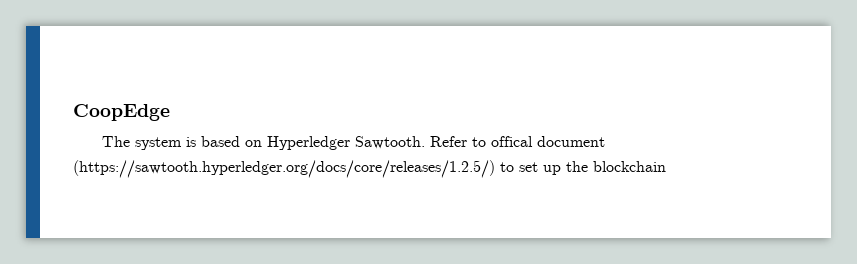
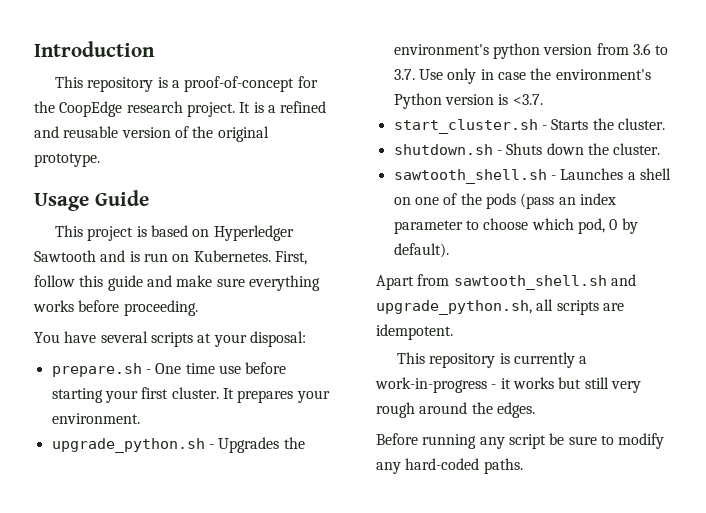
- CoopEdge
- The system is based on Hyperledger Sawtooth. Refer to offical document (https://sawtooth.hyperledger.org/docs/core/releases/1.2.5/) to set up the blockchain
+ Introduction
+ This repository is a proof-of-concept for the CoopEdge research project. It is a refined and reusable version of the original prototype.
+ Usage Guide
+ This project is based on Hyperledger Sawtooth and is run on Kubernetes. First, follow this guide and make sure everything works before proceeding.
+ You have several scripts at your disposal:
+ prepare.sh - One time use before starting your first cluster. It prepares your environment.
+ upgrade_python.sh - Upgrades the environment's python version from 3.6 to 3.7. Use only in case the environment's Python version is <3.7.
+ start_cluster.sh - Starts the cluster.
+ shutdown.sh - Shuts down the cluster.
+ sawtooth_shell.sh - Launches a shell on one of the pods (pass an index parameter to choose which pod, 0 by default).
+ Apart from sawtooth_shell.sh and upgrade_python.sh, all scripts are idempotent.
+ This repository is currently a work-in-progress - it works but still very rough around the edges.
+ Before running any script be sure to modify any hard-coded paths.

